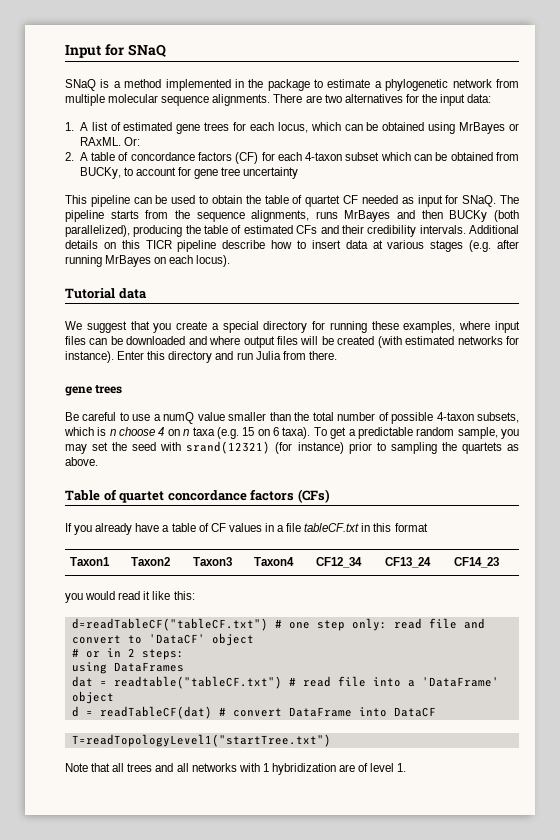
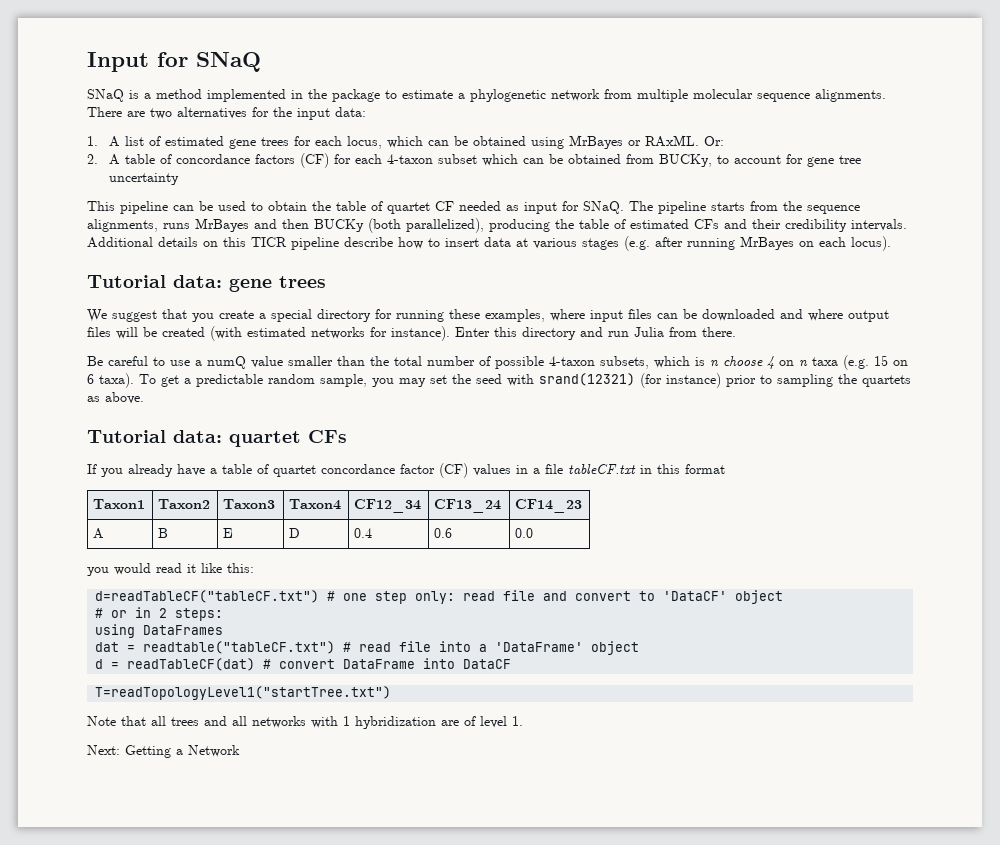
- Tutorial data
+ Tutorial data: gene trees
  Enter this directory and run Julia from there.
- gene trees
- Table of quartet concordance factors (CFs)
+ Tutorial data: quartet CFs
- If you already have a table of CF values in a file tableCF.txt in this format
+ If you already have a table of quartet concordance factor (CF) values in a file tableCF.txt in this format
+ A | B | E | D | 0.4 | 0.6 | 0.0
+ Next: Getting a Network

